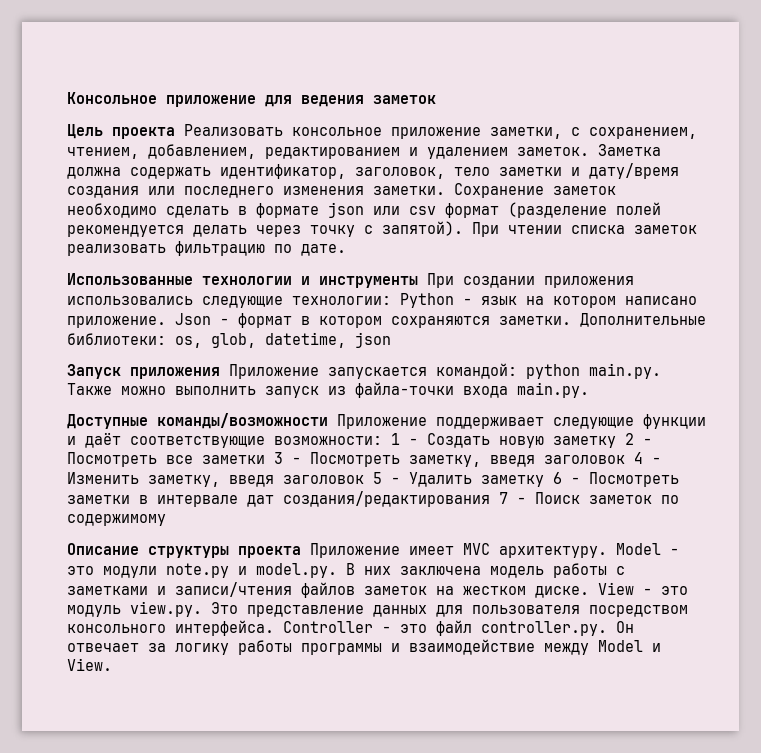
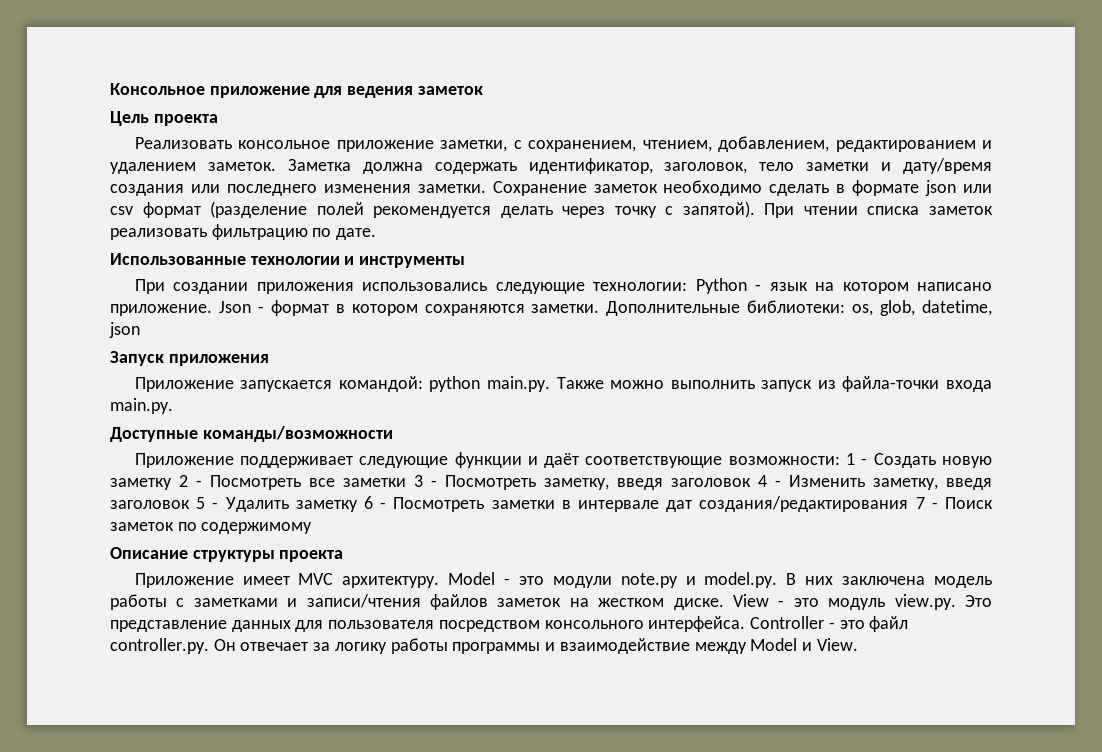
- Цель проекта Реализовать консольное приложение заметки, с сохранением, чтением, добавлением, редактированием и удалением заметок.
+ Цель проекта
+ Реализовать консольное приложение заметки, с сохранением, чтением, добавлением, редактированием и удалением заметок.
- Использованные технологии и инструменты При создании приложения использовались следующие технологии: Python - язык на котором написано приложение.
+ Использованные технологии и инструменты
+ При создании приложения использовались следующие технологии: Python - язык на котором написано приложение.
- Запуск приложения Приложение запускается командой: python main.py. Также можно выполнить запуск из файла-точки входа main.py.
+ Запуск приложения
+ Приложение запускается командой: python main.py. Также можно выполнить запуск из файла-точки входа main.py.
- Доступные команды/возможности Приложение поддерживает следующие функции и даёт соответствующие возможности: 1 - Создать новую заметку 2 - Посмотреть все заметки 3 - Посмотреть заметку, введя заголовок 4 - Изменить заметку, введя заголовок 5 - Удалить заметку 6 - Посмотреть заметки в интервале дат создания/редактирования 7 - Поиск заметок по содержимому
+ Доступные команды/возможности
+ Приложение поддерживает следующие функции и даёт соответствующие возможности: 1 - Создать новую заметку 2 - Посмотреть все заметки 3 - Посмотреть заметку, введя заголовок 4 - Изменить заметку, введя заголовок 5 - Удалить заметку 6 - Посмотреть заметки в интервале дат создания/редактирования 7 - Поиск заметок по содержимому
- Описание структуры проекта Приложение имеет MVC архитектуру.
+ Описание структуры проекта
+ Приложение имеет MVC архитектуру.

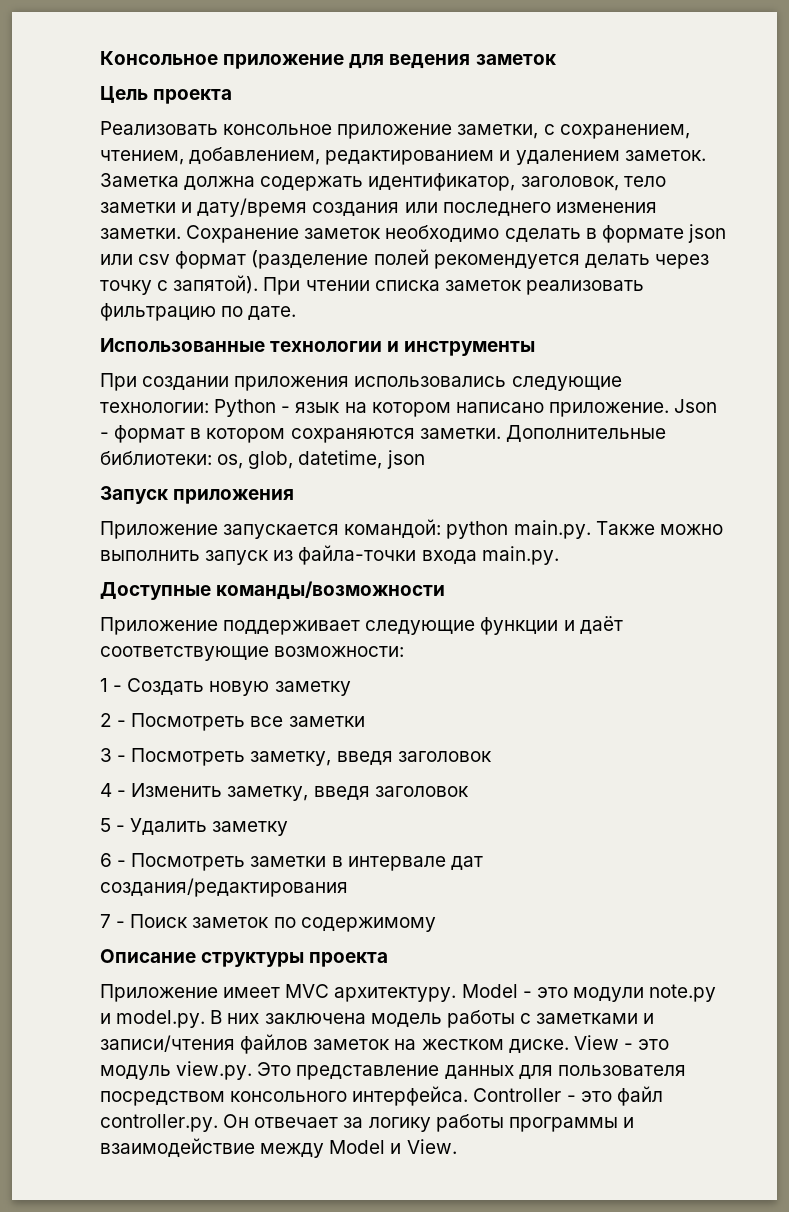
- Приложение поддерживает следующие функции и даёт соответствующие возможности: 1 - Создать новую заметку 2 - Посмотреть все заметки 3 - Посмотреть заметку, введя заголовок 4 - Изменить заметку, введя заголовок 5 - Удалить заметку 6 - Посмотреть заметки в интервале дат создания/редактирования 7 - Поиск заметок по содержимому
+ Приложение поддерживает следующие функции и даёт соответствующие возможности:
+ 1 - Создать новую заметку
+ 2 - Посмотреть все заметки
+ 3 - Посмотреть заметку, введя заголовок
+ 4 - Изменить заметку, введя заголовок
+ 5 - Удалить заметку
+ 6 - Посмотреть заметки в интервале дат создания/редактирования
+ 7 - Поиск заметок по содержимому

